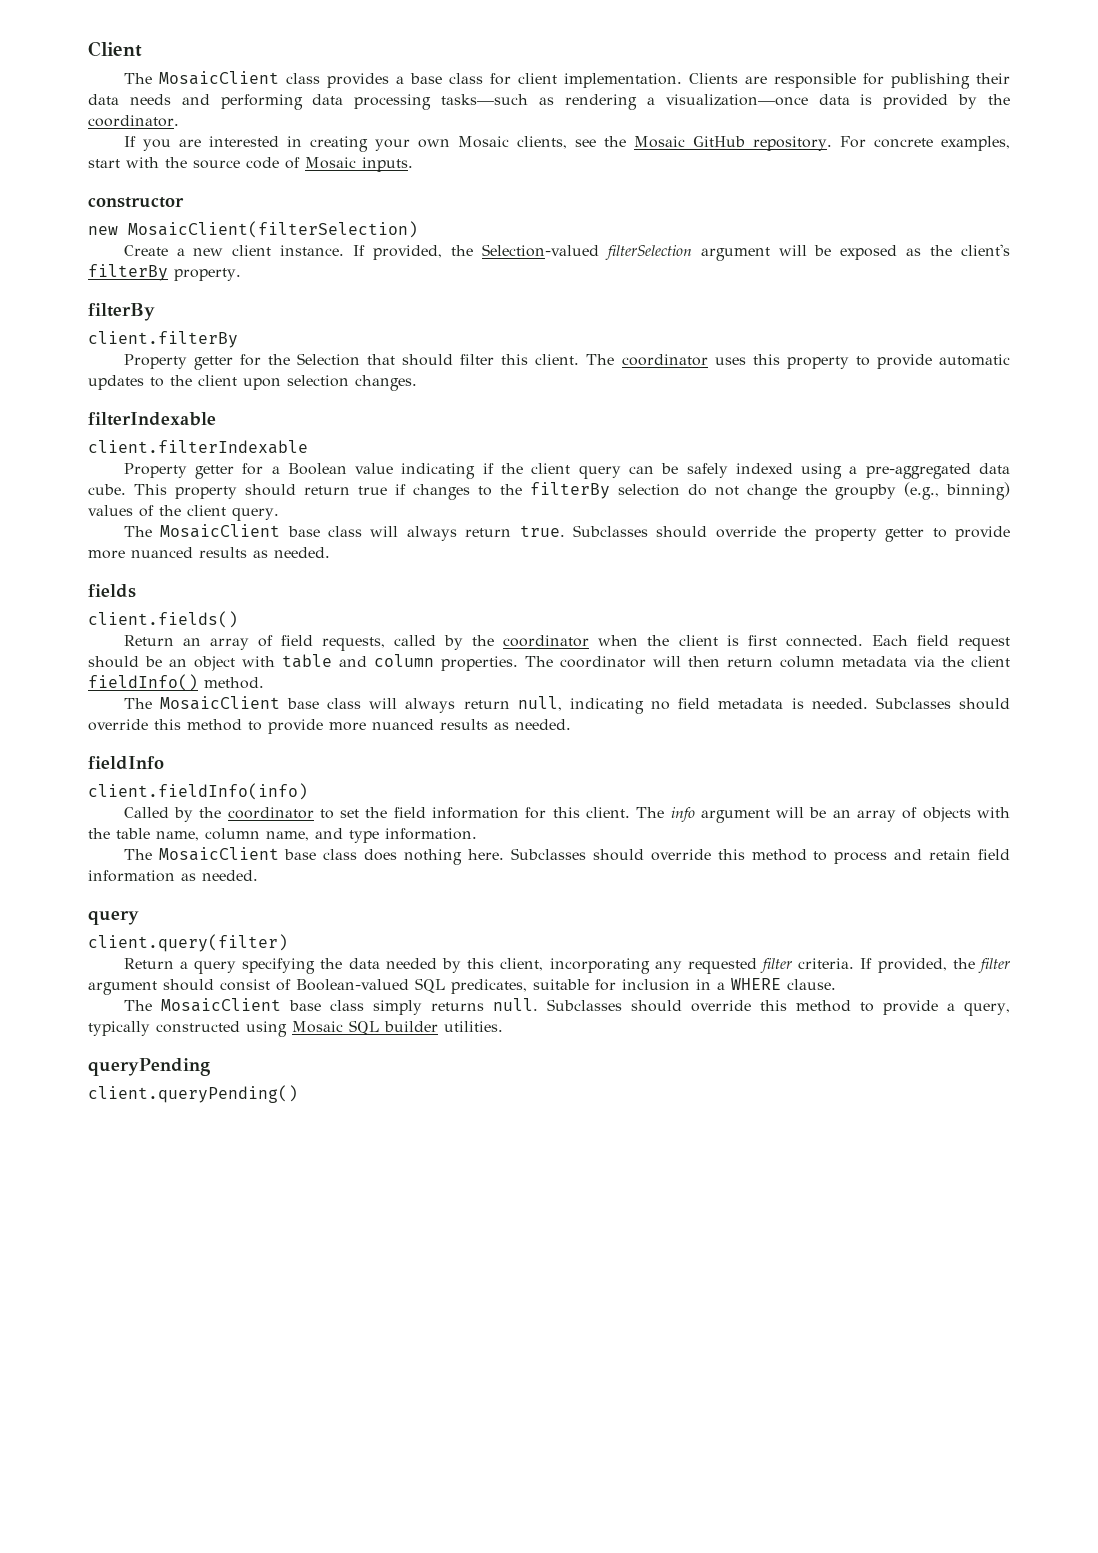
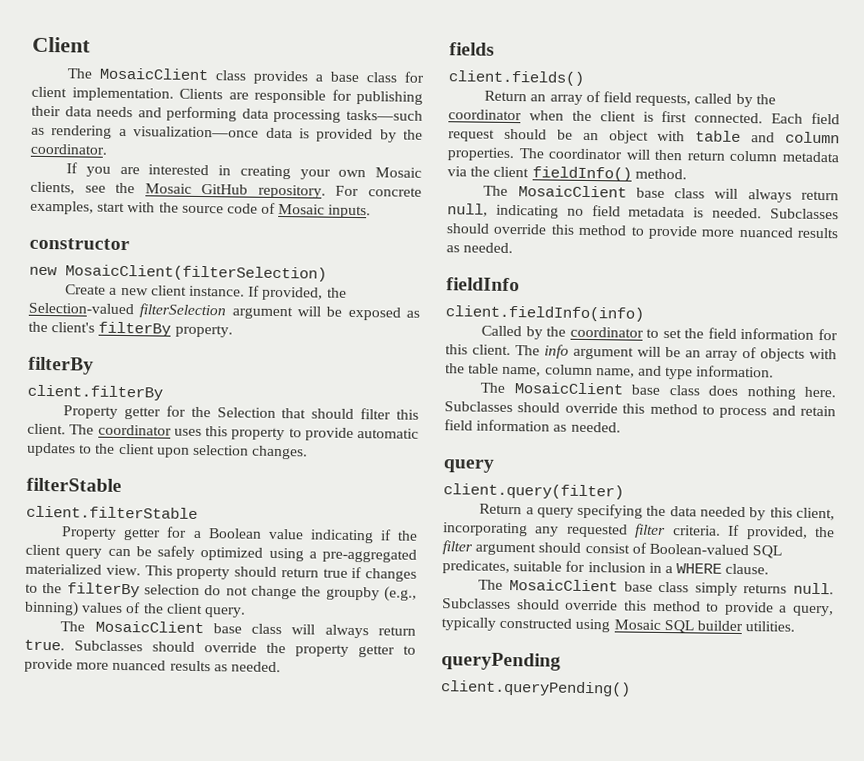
- filterIndexable
- client.filterIndexable
+ filterStable
+ client.filterStable
- Property getter for a Boolean value indicating if the client query can be safely indexed using a pre-aggregated data cube.
+ Property getter for a Boolean value indicating if the client query can be safely optimized using a pre-aggregated materialized view.

